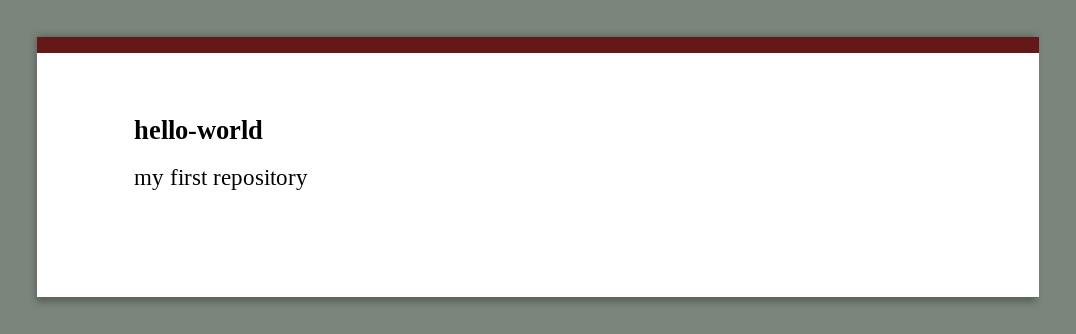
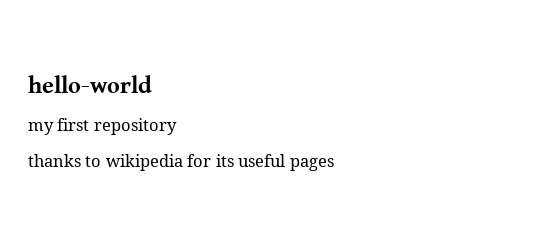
+ thanks to wikipedia for its useful pages

